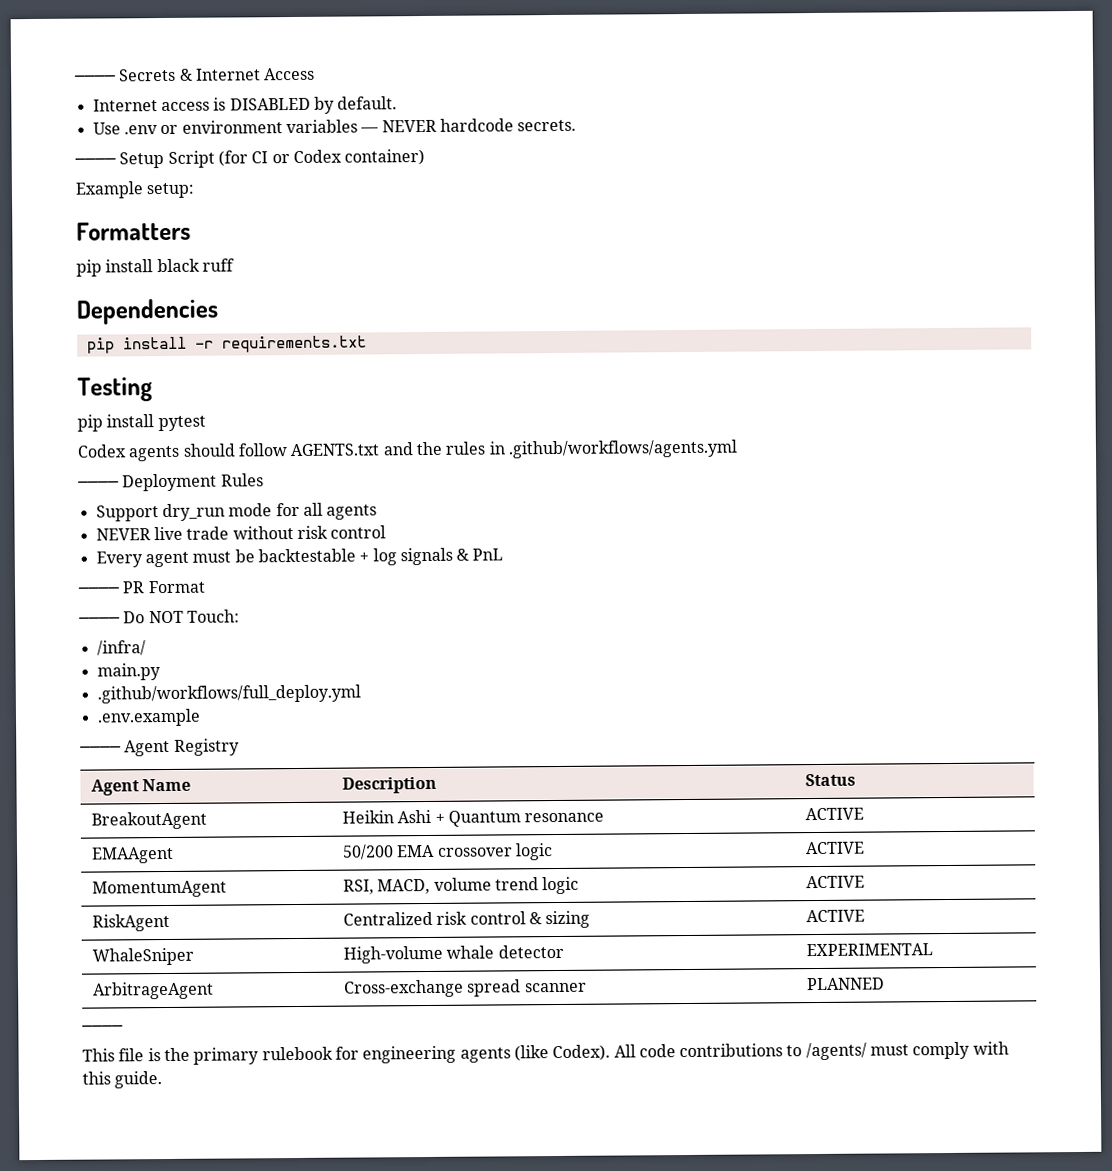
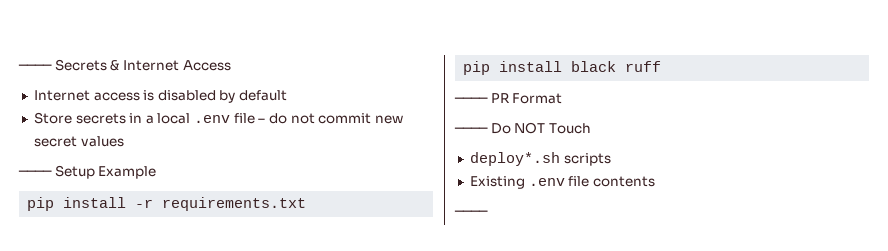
- Internet access is DISABLED by default.
- Use .env or environment variables — NEVER hardcode secrets.
- ──── Setup Script (for CI or Codex container)
- Example setup:
- Formatters
- pip install black ruff
- Dependencies
+ Internet access is disabled by default
+ Store secrets in a local .env file – do not commit new secret values
+ ──── Setup Example
- Testing
- pip install pytest
- Codex agents should follow AGENTS.txt and the rules in .github/workflows/agents.yml
- ──── Deployment Rules
- Support dry_run mode for all agents
- NEVER live trade without risk control
- Every agent must be backtestable + log signals & PnL
+ pip install black ruff
- ──── Do NOT Touch:
- /infra/
- main.py
- .github/workflows/full_deploy.yml
- .env.example
- ──── Agent Registry
- Agent Name | Description | Status
- BreakoutAgent | Heikin Ashi + Quantum resonance | ACTIVE
- EMAAgent | 50/200 EMA crossover logic | ACTIVE
- MomentumAgent | RSI, MACD, volume trend logic | ACTIVE
- RiskAgent | Centralized risk control & sizing | ACTIVE
- WhaleSniper | High-volume whale detector | EXPERIMENTAL
- ArbitrageAgent | Cross-exchange spread scanner | PLANNED
+ ──── Do NOT Touch
+ deploy*.sh scripts
+ Existing .env file contents
  ────
- This file is the primary rulebook for engineering agents (like Codex). All code contributions to /agents/ must comply with this guide.

